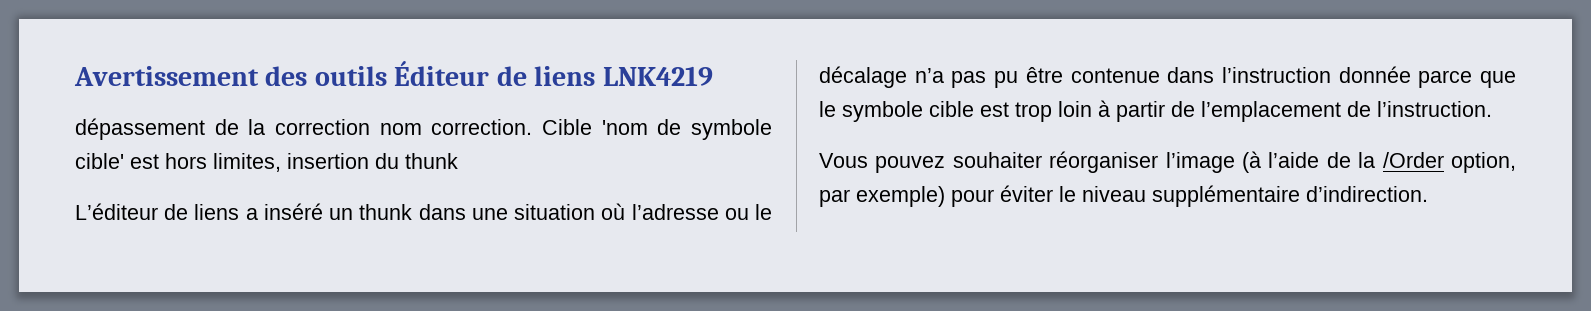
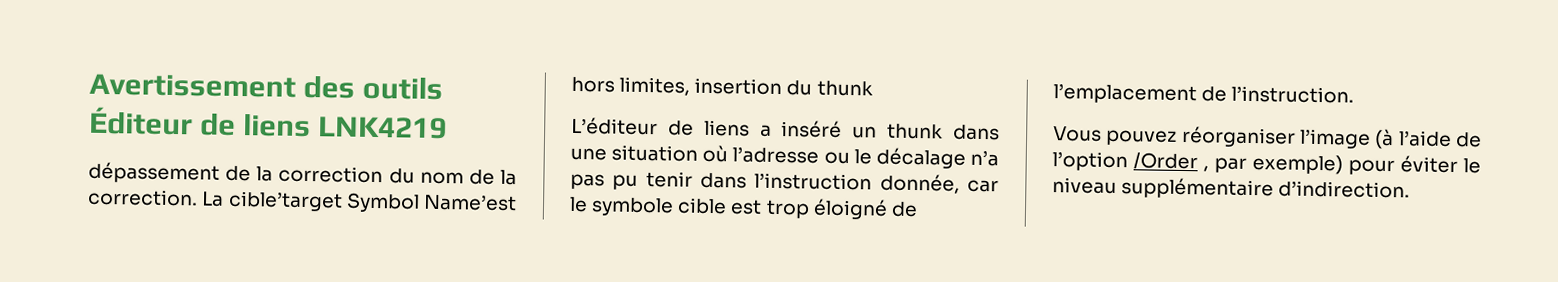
- dépassement de la correction nom correction. Cible 'nom de symbole cible' est hors limites, insertion du thunk
+ dépassement de la correction du nom de la correction. La cible’target Symbol Name’est hors limites, insertion du thunk
- L’éditeur de liens a inséré un thunk dans une situation où l’adresse ou le décalage n’a pas pu être contenue dans l’instruction donnée parce que le symbole cible est trop loin à partir de l’emplacement de l’instruction.
+ L’éditeur de liens a inséré un thunk dans une situation où l’adresse ou le décalage n’a pas pu tenir dans l’instruction donnée, car le symbole cible est trop éloigné de l’emplacement de l’instruction.
- Vous pouvez souhaiter réorganiser l’image (à l’aide de la /Order option, par exemple) pour éviter le niveau supplémentaire d’indirection.
+ Vous pouvez réorganiser l’image (à l’aide de l’option /Order , par exemple) pour éviter le niveau supplémentaire d’indirection.

